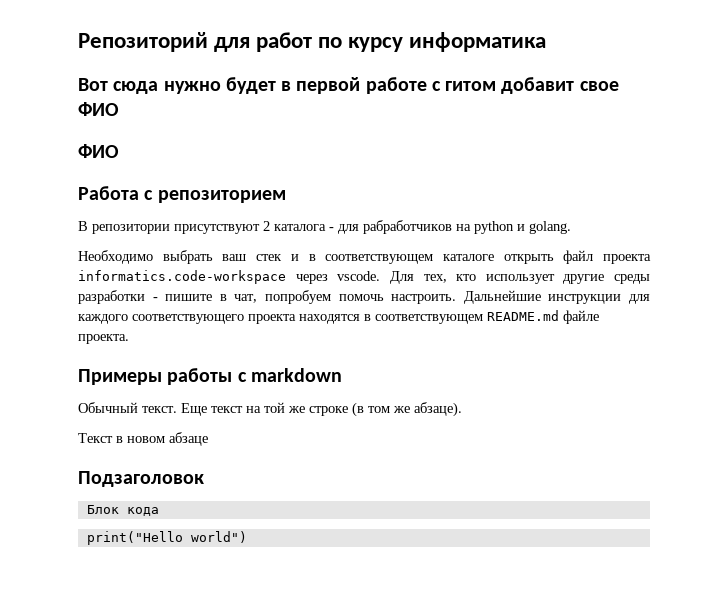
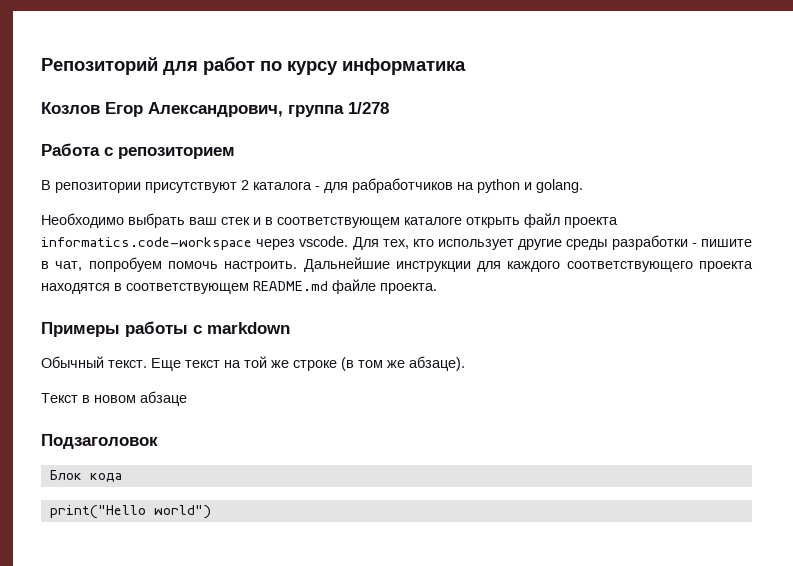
- Вот сюда нужно будет в первой работе с гитом добавит свое ФИО
- ФИО
+ Козлов Егор Александрович, группа 1/278

